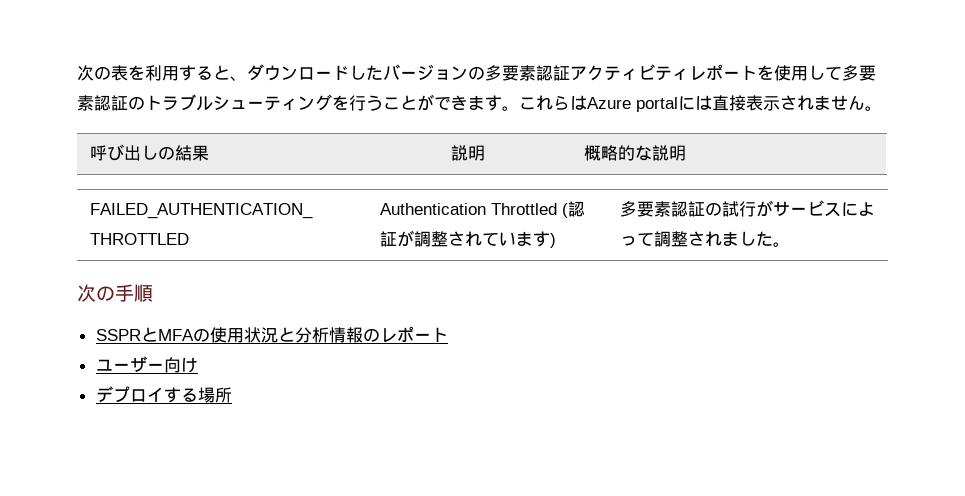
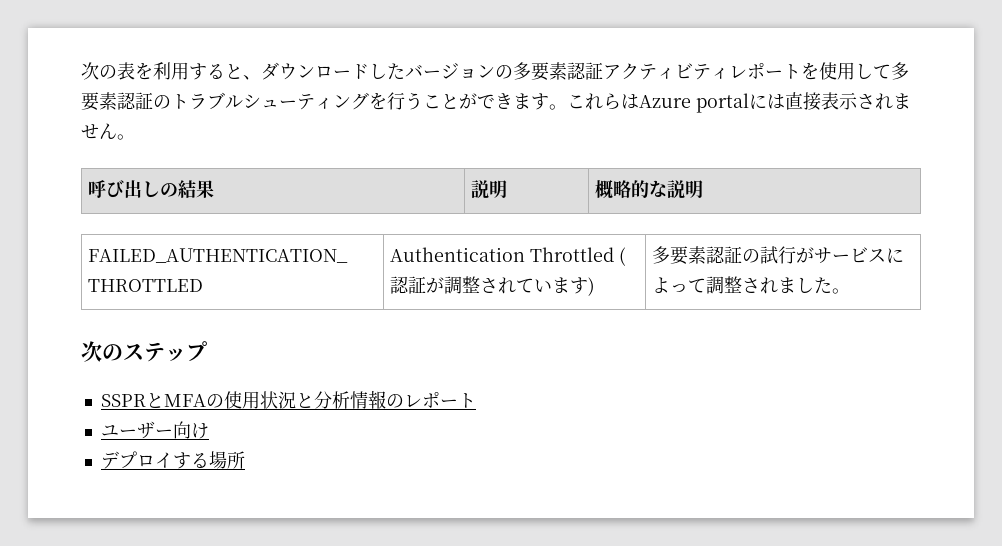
- 次の手順
+ 次のステップ

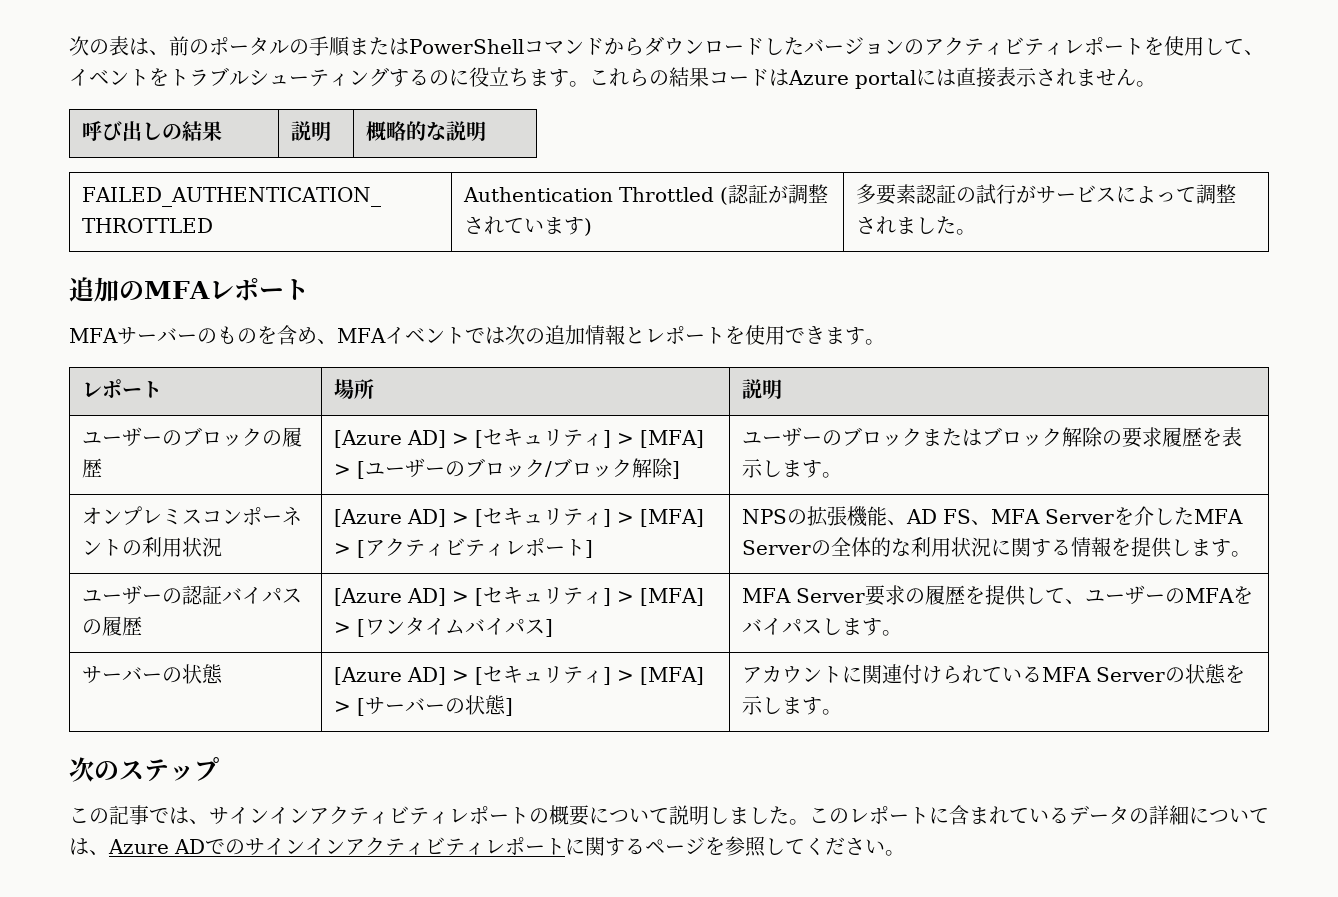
- 次の表を利用すると、ダウンロードしたバージョンの多要素認証アクティビティレポートを使用して多要素認証のトラブルシューティングを行うことができます。これらはAzure portalには直接表示されません。
+ 次の表は、前のポータルの手順またはPowerShellコマンドからダウンロードしたバージョンのアクティビティレポートを使用して、イベントをトラブルシューティングするのに役立ちます。これらの結果コードはAzure portalには直接表示されません。
+ 追加のMFAレポート
+ MFAサーバーのものを含め、MFAイベントでは次の追加情報とレポートを使用できます。
+ レポート | 場所 | 説明
+ ユーザーのブロックの履歴 | [Azure AD] > [セキュリティ] > [MFA] > [ユーザーのブロック/ブロック解除] | ユーザーのブロックまたはブロック解除の要求履歴を表示します。
+ オンプレミスコンポーネントの利用状況 | [Azure AD] > [セキュリティ] > [MFA] > [アクティビティレポート] | NPSの拡張機能、AD FS、MFA Serverを介したMFA Serverの全体的な利用状況に関する情報を提供します。
+ ユーザーの認証バイパスの履歴 | [Azure AD] > [セキュリティ] > [MFA] > [ワンタイムバイパス] | MFA Server要求の履歴を提供して、ユーザーのMFAをバイパスします。
+ サーバーの状態 | [Azure AD] > [セキュリティ] > [MFA] > [サーバーの状態] | アカウントに関連付けられているMFA Serverの状態を示します。
  次のステップ
- SSPRとMFAの使用状況と分析情報のレポート
- ユーザー向け
- デプロイする場所
+ この記事では、サインインアクティビティレポートの概要について説明しました。このレポートに含まれているデータの詳細については、Azure ADでのサインインアクティビティレポートに関するページを参照してください。

